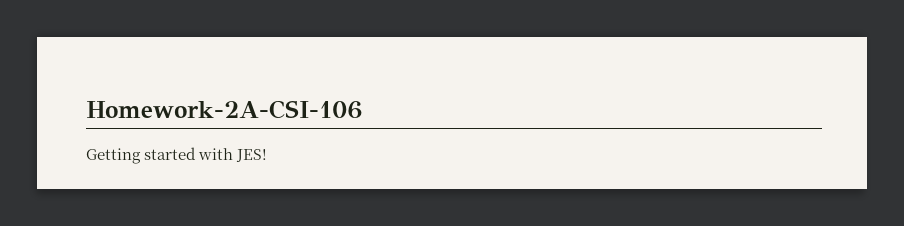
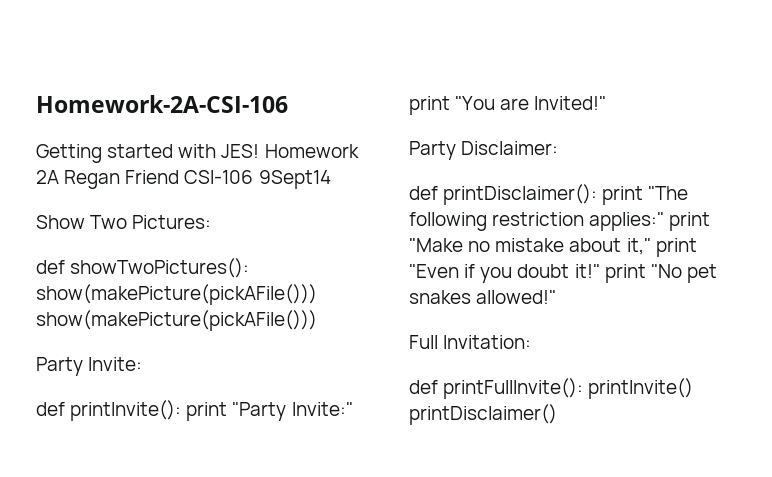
+ Homework 2A Regan Friend CSI-106 9Sept14
+ Show Two Pictures:
+ def showTwoPictures(): show(makePicture(pickAFile())) show(makePicture(pickAFile()))
+ Party Invite:
+ def printInvite(): print "Party Invite:" print "You are Invited!"
+ Party Disclaimer:
+ def printDisclaimer(): print "The following restriction applies:" print "Make no mistake about it," print "Even if you doubt it!" print "No pet snakes allowed!"
+ Full Invitation:
+ def printFullInvite(): printInvite() printDisclaimer()

